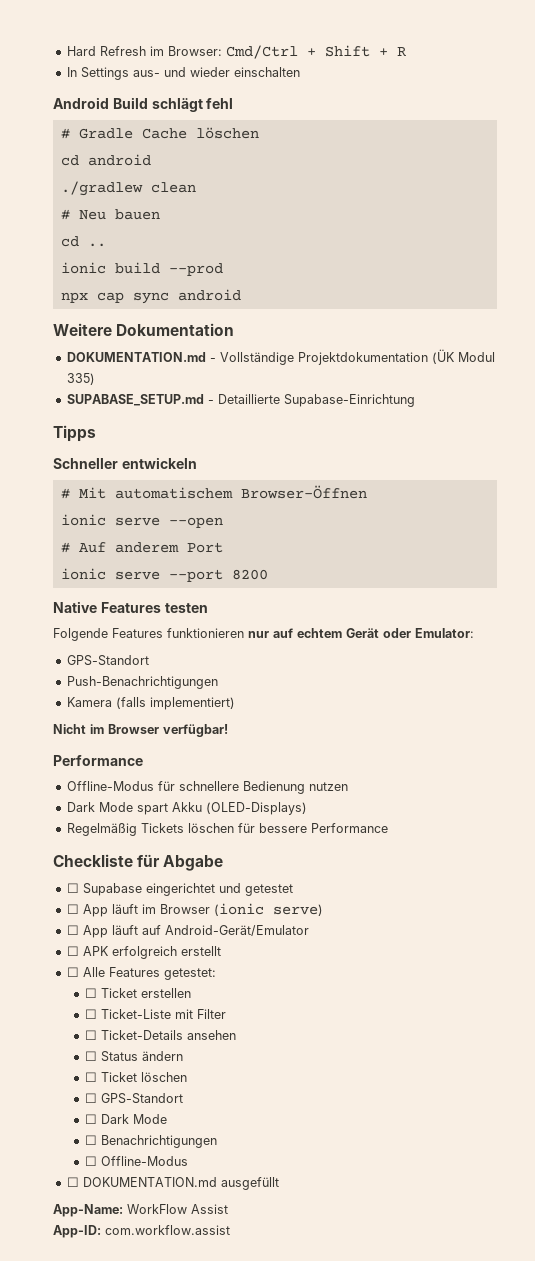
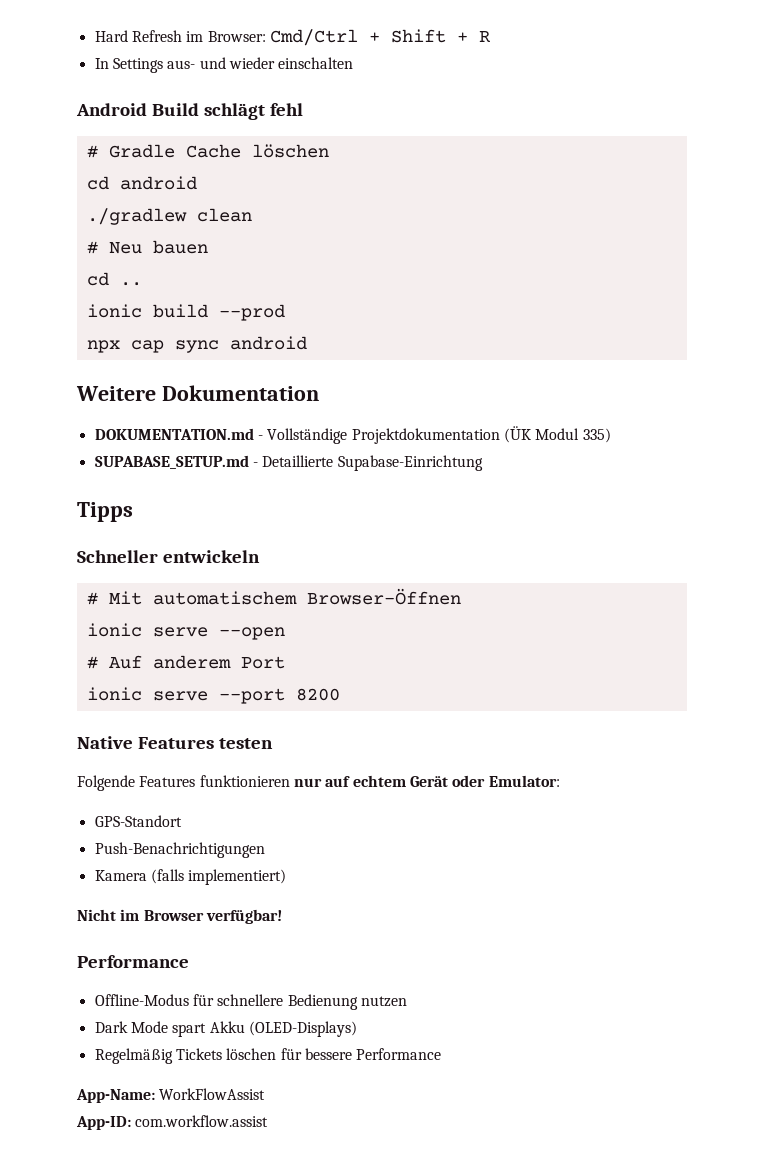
- Checkliste für Abgabe
- ☐ Supabase eingerichtet und getestet
- ☐ App läuft im Browser (ionic serve)
- ☐ App läuft auf Android-Gerät/Emulator
- ☐ APK erfolgreich erstellt
- ☐ Alle Features getestet:
- ☐ Ticket erstellen
- ☐ Ticket-Liste mit Filter
- ☐ Ticket-Details ansehen
- ☐ Status ändern
- ☐ Ticket löschen
- ☐ GPS-Standort
- ☐ Dark Mode
- ☐ Benachrichtigungen
- ☐ Offline-Modus
- ☐ DOKUMENTATION.md ausgefüllt
- App-Name: WorkFlow Assist
+ App-Name: WorkFlowAssist

